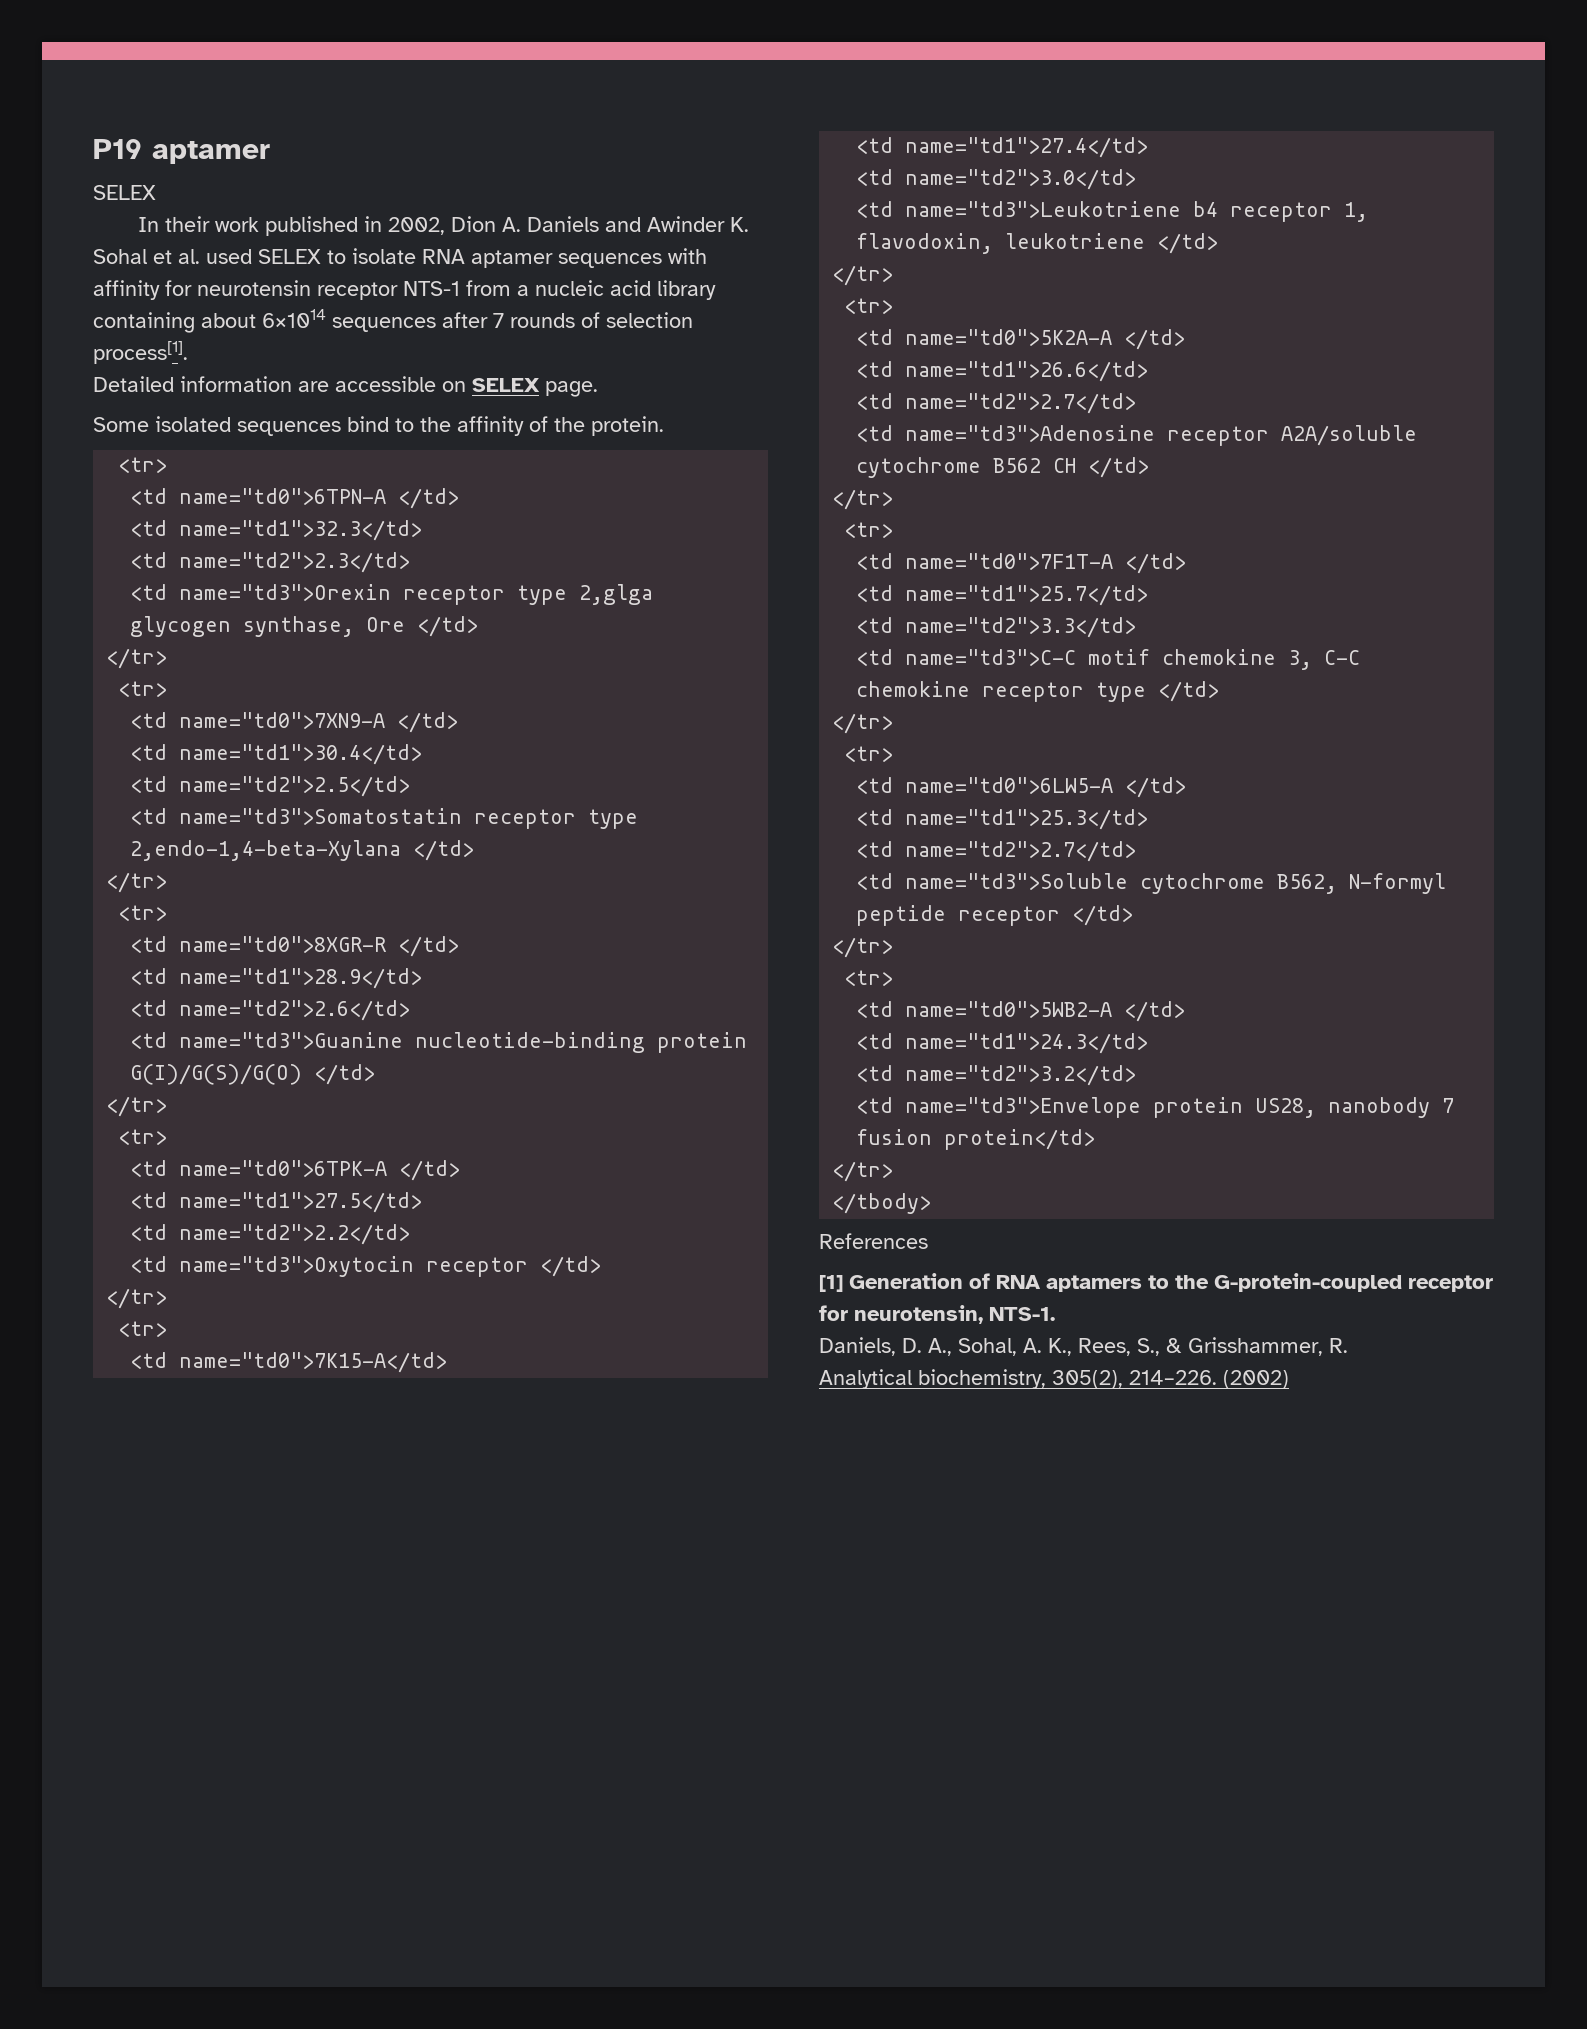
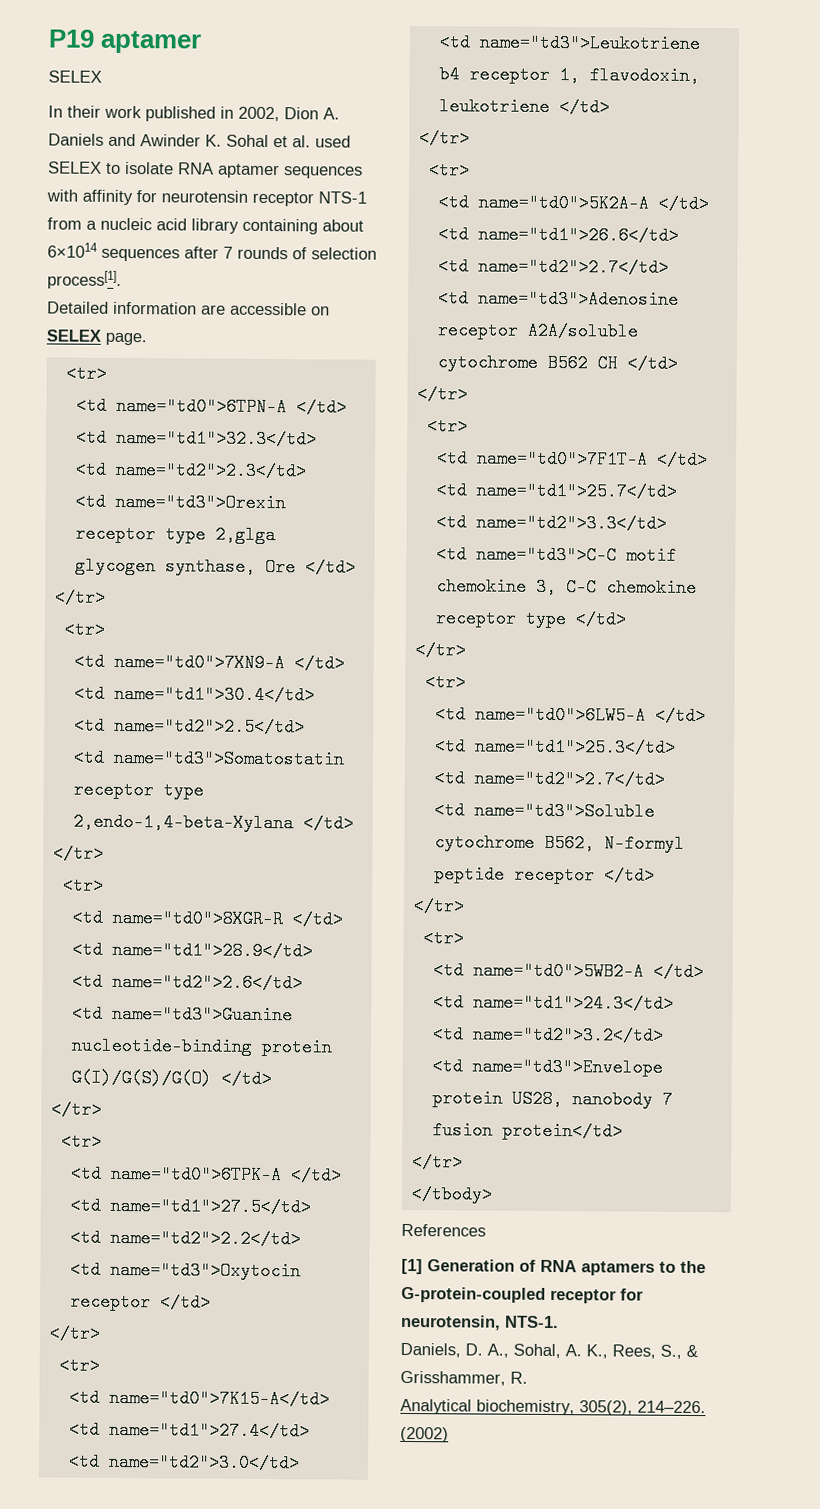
- Some isolated sequences bind to the affinity of the protein.

